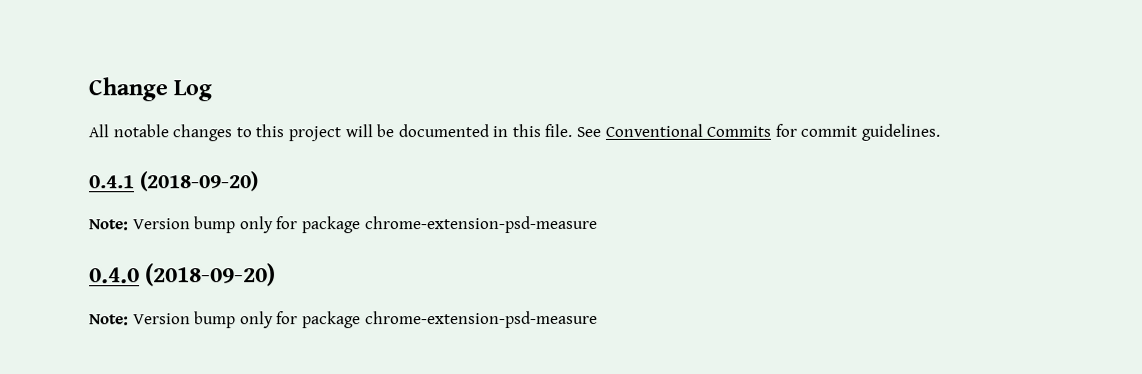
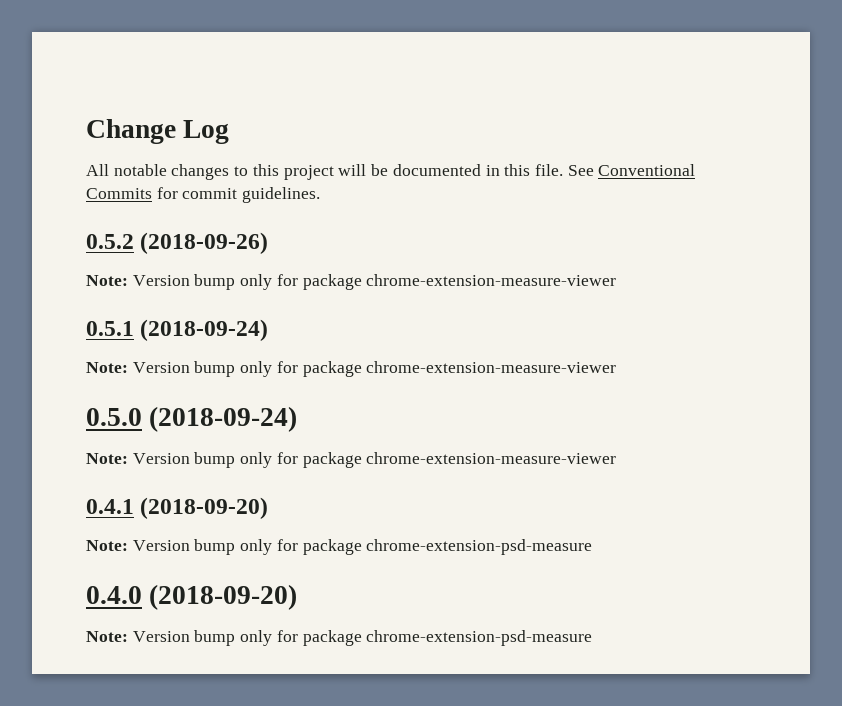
+ 0.5.2 (2018-09-26)
+ Note: Version bump only for package chrome-extension-measure-viewer
+ 0.5.1 (2018-09-24)
+ Note: Version bump only for package chrome-extension-measure-viewer
+ 0.5.0 (2018-09-24)
+ Note: Version bump only for package chrome-extension-measure-viewer

